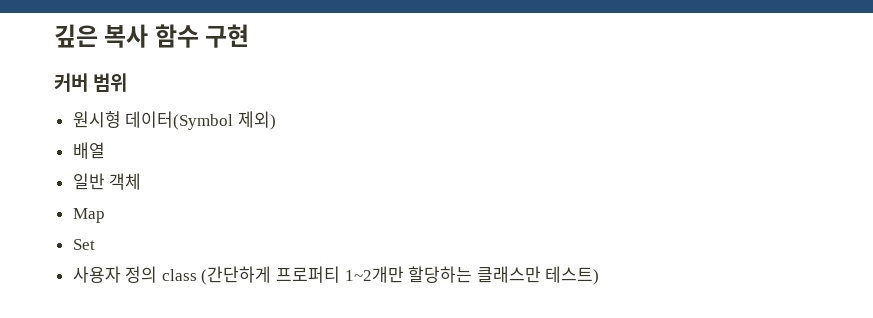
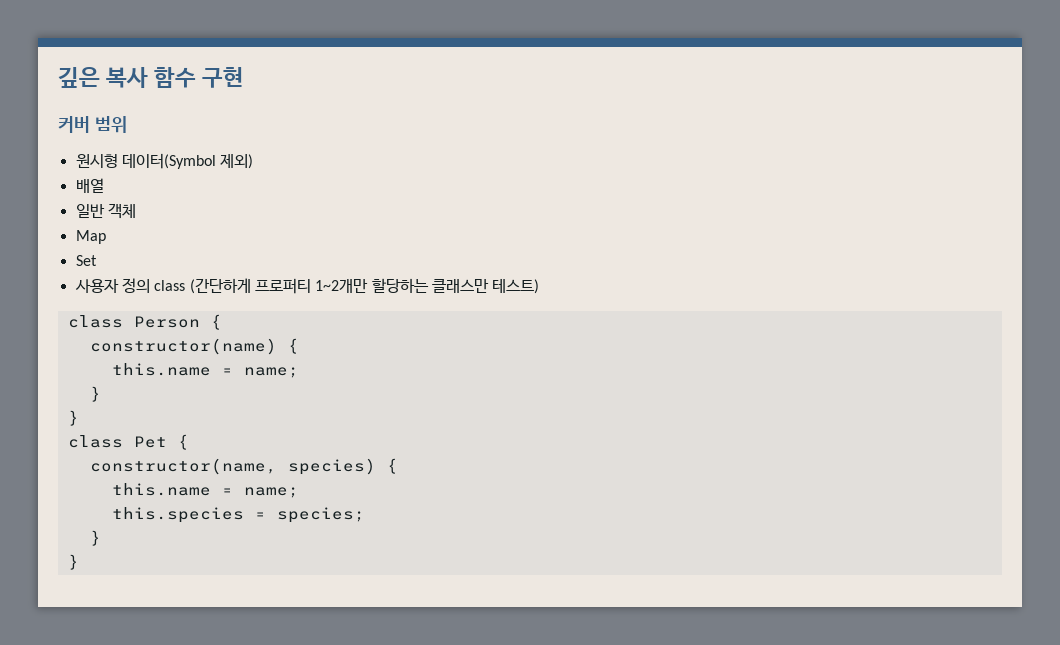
+ class Person {
+ constructor(name) {
+ this.name = name;
+ }
+ }
+ class Pet {
+ constructor(name, species) {
+ this.name = name;
+ this.species = species;
+ }
+ }

